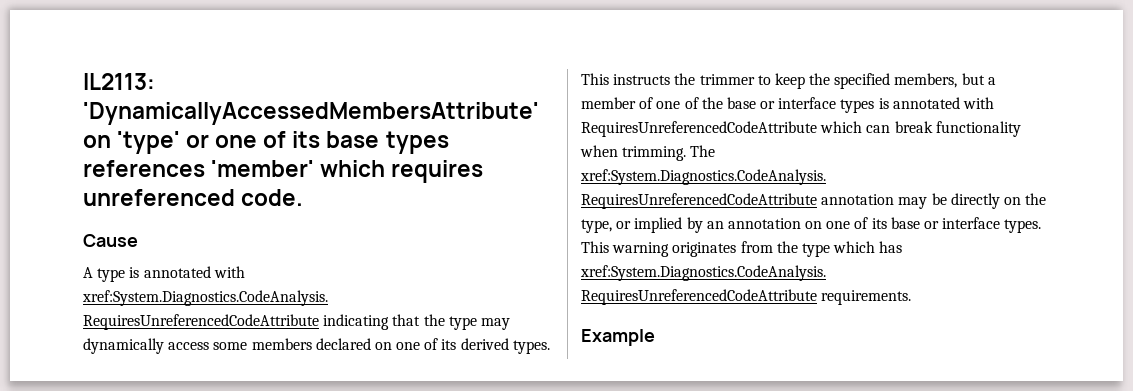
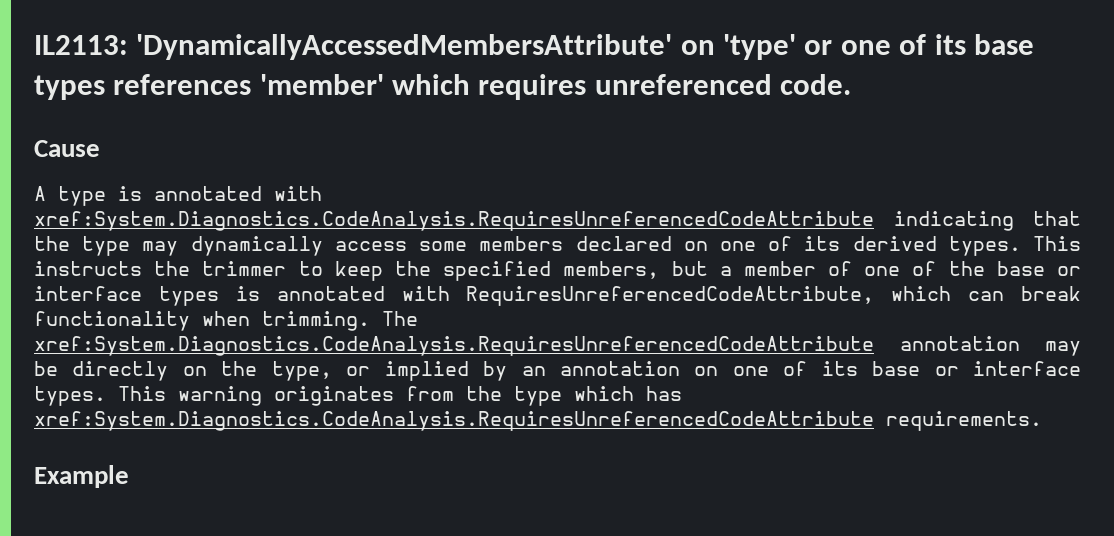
- This instructs the trimmer to keep the specified members, but a member of one of the base or interface types is annotated with RequiresUnreferencedCodeAttribute which can break functionality when trimming.
+ This instructs the trimmer to keep the specified members, but a member of one of the base or interface types is annotated with RequiresUnreferencedCodeAttribute, which can break functionality when trimming.

